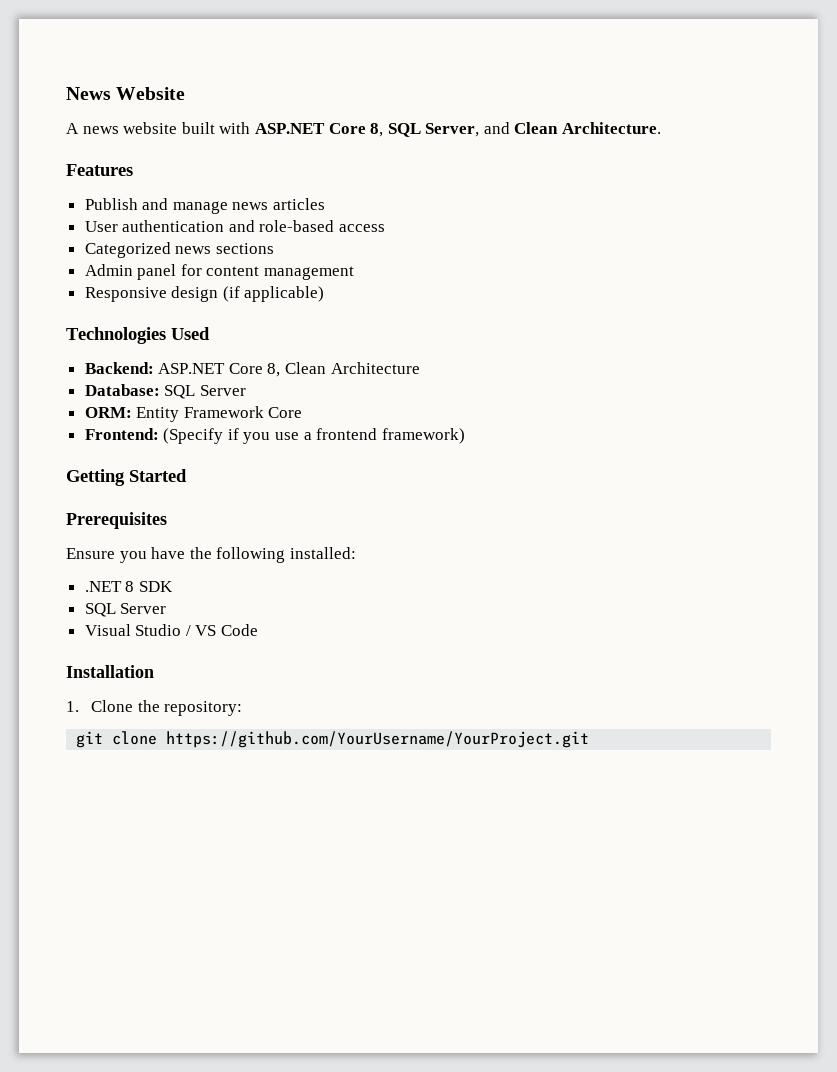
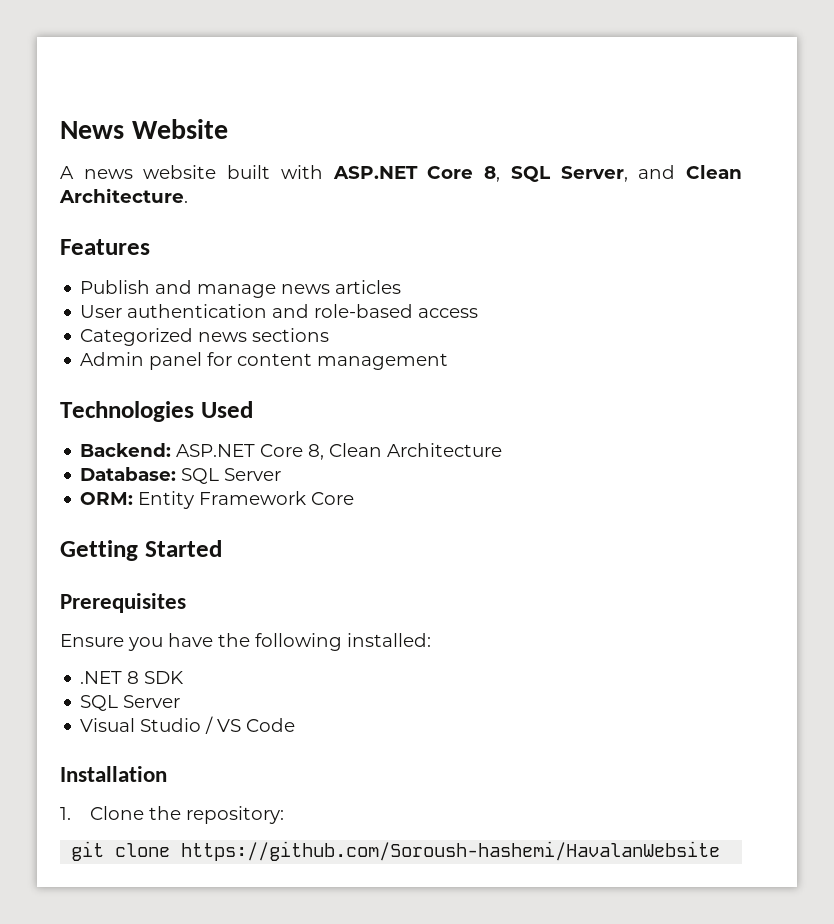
- Responsive design (if applicable)
- Frontend: (Specify if you use a frontend framework)
- git clone https://github.com/YourUsername/YourProject.git
+ git clone https://github.com/Soroush-hashemi/HavalanWebsite

